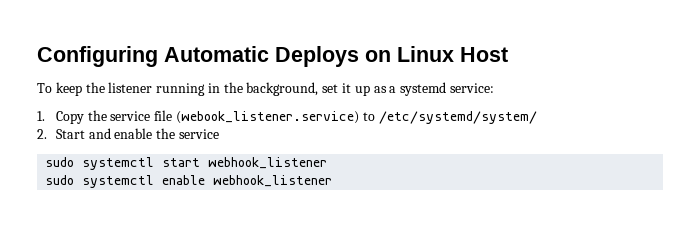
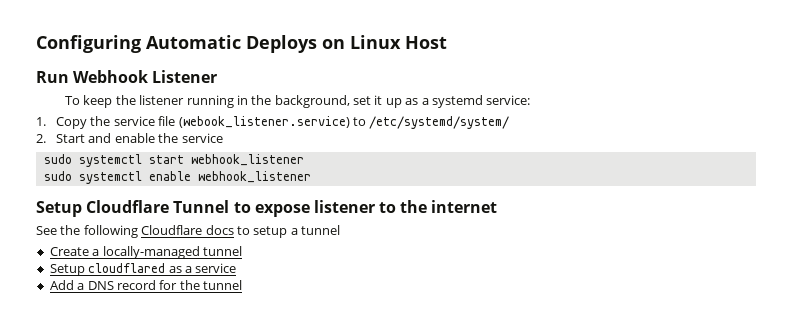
+ Run Webhook Listener
+ Setup Cloudflare Tunnel to expose listener to the internet
+ See the following Cloudflare docs to setup a tunnel
+ Create a locally-managed tunnel
+ Setup cloudflared as a service
+ Add a DNS record for the tunnel

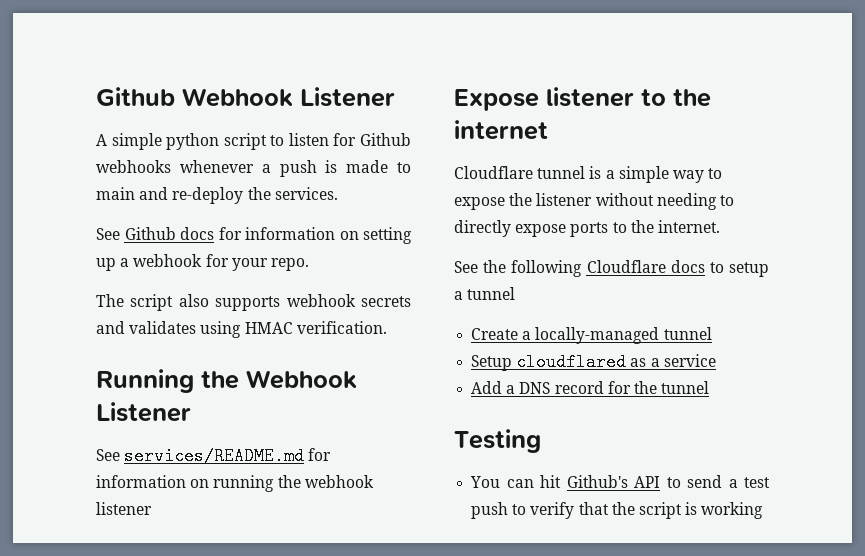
- Configuring Automatic Deploys on Linux Host
- Run Webhook Listener
- To keep the listener running in the background, set it up as a systemd service:
- 1. Copy the service file (webook_listener.service) to /etc/systemd/system/
- 2. Start and enable the service
- sudo systemctl start webhook_listener
- sudo systemctl enable webhook_listener
- Setup Cloudflare Tunnel to expose listener to the internet
+ Github Webhook Listener
+ A simple python script to listen for Github webhooks whenever a push is made to main and re-deploy the services.
+ See Github docs for information on setting up a webhook for your repo.
+ The script also supports webhook secrets and validates using HMAC verification.
+ Running the Webhook Listener
+ See services/README.md for information on running the webhook listener
+ Expose listener to the internet
+ Cloudflare tunnel is a simple way to expose the listener without needing to directly expose ports to the internet.
+ Testing
+ You can hit Github's API to send a test push to verify that the script is working

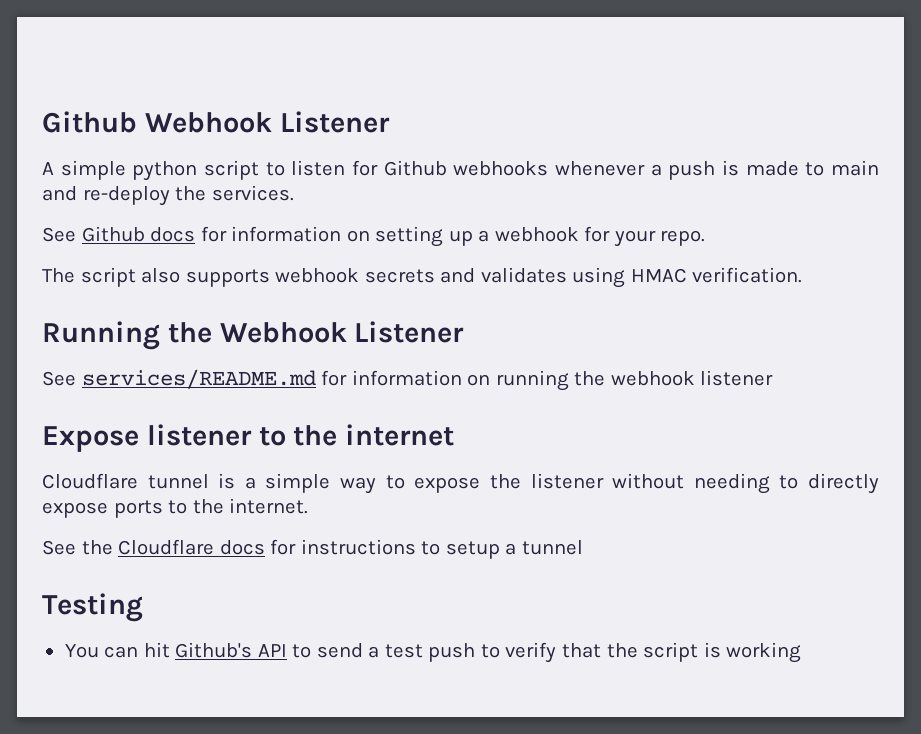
- See the following Cloudflare docs to setup a tunnel
+ See the Cloudflare docs for instructions to setup a tunnel
- Create a locally-managed tunnel
- Setup cloudflared as a service
- Add a DNS record for the tunnel

